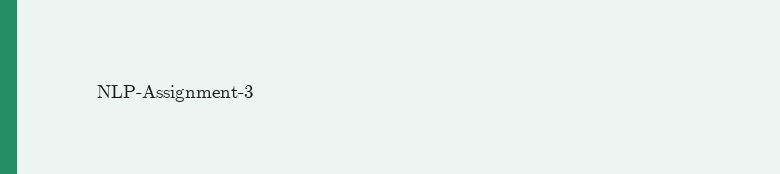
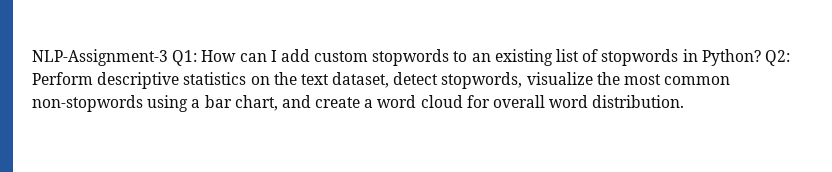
- NLP-Assignment-3
+ NLP-Assignment-3 Q1: How can I add custom stopwords to an existing list of stopwords in Python? Q2: Perform descriptive statistics on the text dataset, detect stopwords, visualize the most common non-stopwords using a bar chart, and create a word cloud for overall word distribution.

